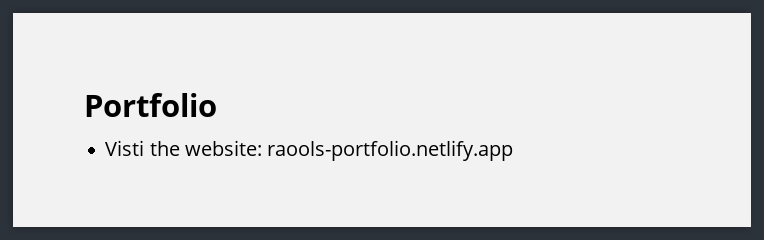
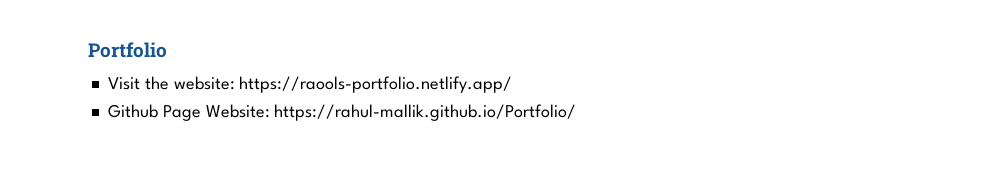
- Visti the website: raools-portfolio.netlify.app
+ Visit the website: https://raools-portfolio.netlify.app/
+ Github Page Website: https://rahul-mallik.github.io/Portfolio/

